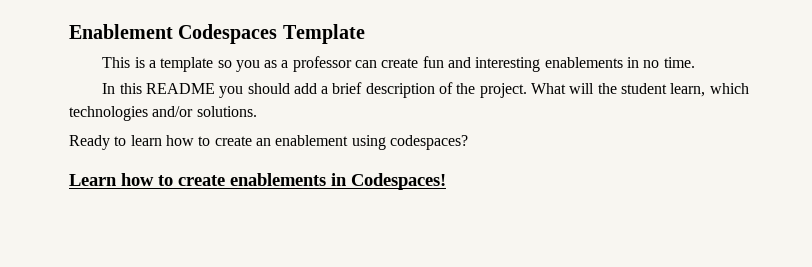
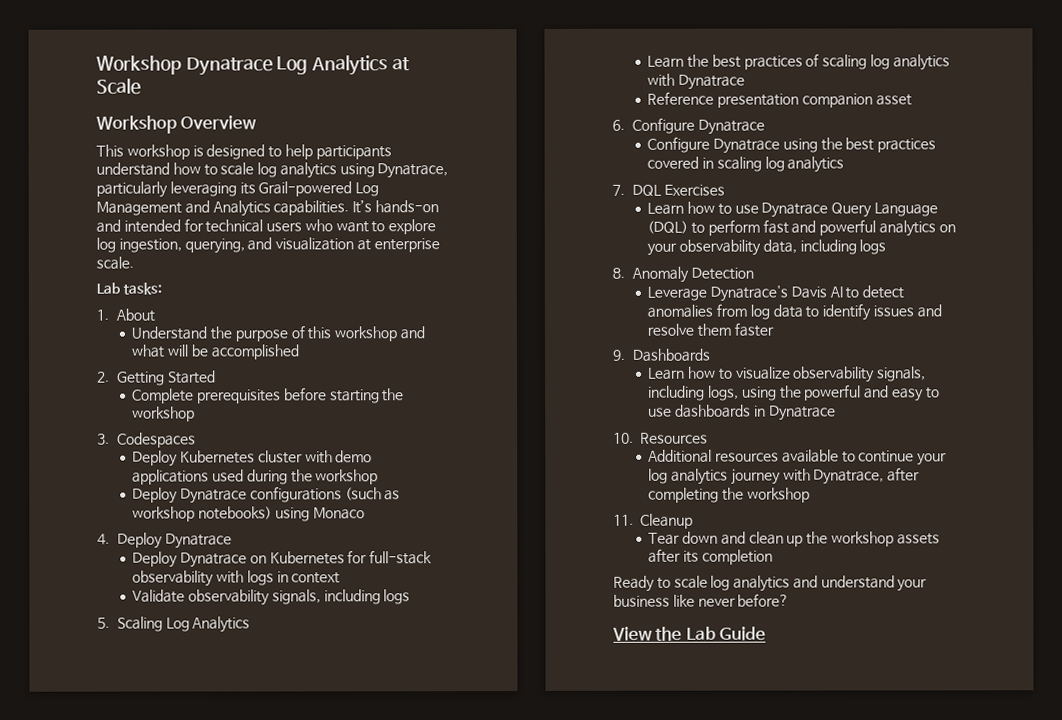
- Enablement Codespaces Template
- This is a template so you as a professor can create fun and interesting enablements in no time.
- In this README you should add a brief description of the project. What will the student learn, which technologies and/or solutions.
- Ready to learn how to create an enablement using codespaces?
- Learn how to create enablements in Codespaces!
+ Workshop Dynatrace Log Analytics at Scale
+ Workshop Overview
+ This workshop is designed to help participants understand how to scale log analytics using Dynatrace, particularly leveraging its Grail-powered Log Management and Analytics capabilities. It’s hands-on and intended for technical users who want to explore log ingestion, querying, and visualization at enterprise scale.
+ Lab tasks:
+ 1. About
+ Understand the purpose of this workshop and what will be accomplished
+ 2. Getting Started
+ Complete prerequisites before starting the workshop
+ 3. Codespaces
+ Deploy Kubernetes cluster with demo applications used during the workshop
+ Deploy Dynatrace configurations (such as workshop notebooks) using Monaco
+ 4. Deploy Dynatrace
+ Deploy Dynatrace on Kubernetes for full-stack observability with logs in context
+ Validate observability signals, including logs
+ 5. Scaling Log Analytics
+ Learn the best practices of scaling log analytics with Dynatrace
+ Reference presentation companion asset
+ 6. Configure Dynatrace
+ Configure Dynatrace using the best practices covered in scaling log analytics
+ 7. DQL Exercises
+ Learn how to use Dynatrace Query Language (DQL) to perform fast and powerful analytics on your observability data, including logs
+ 8. Anomaly Detection
+ Leverage Dynatrace's Davis AI to detect anomalies from log data to identify issues and resolve them faster
+ 9. Dashboards
+ Learn how to visualize observability signals, including logs, using the powerful and easy to use dashboards in Dynatrace
+ 10. Resources
+ Additional resources available to continue your log analytics journey with Dynatrace, after completing the workshop
+ 11. Cleanup
+ Tear down and clean up the workshop assets after its completion
+ Ready to scale log analytics and understand your business like never before?
+ View the Lab Guide

